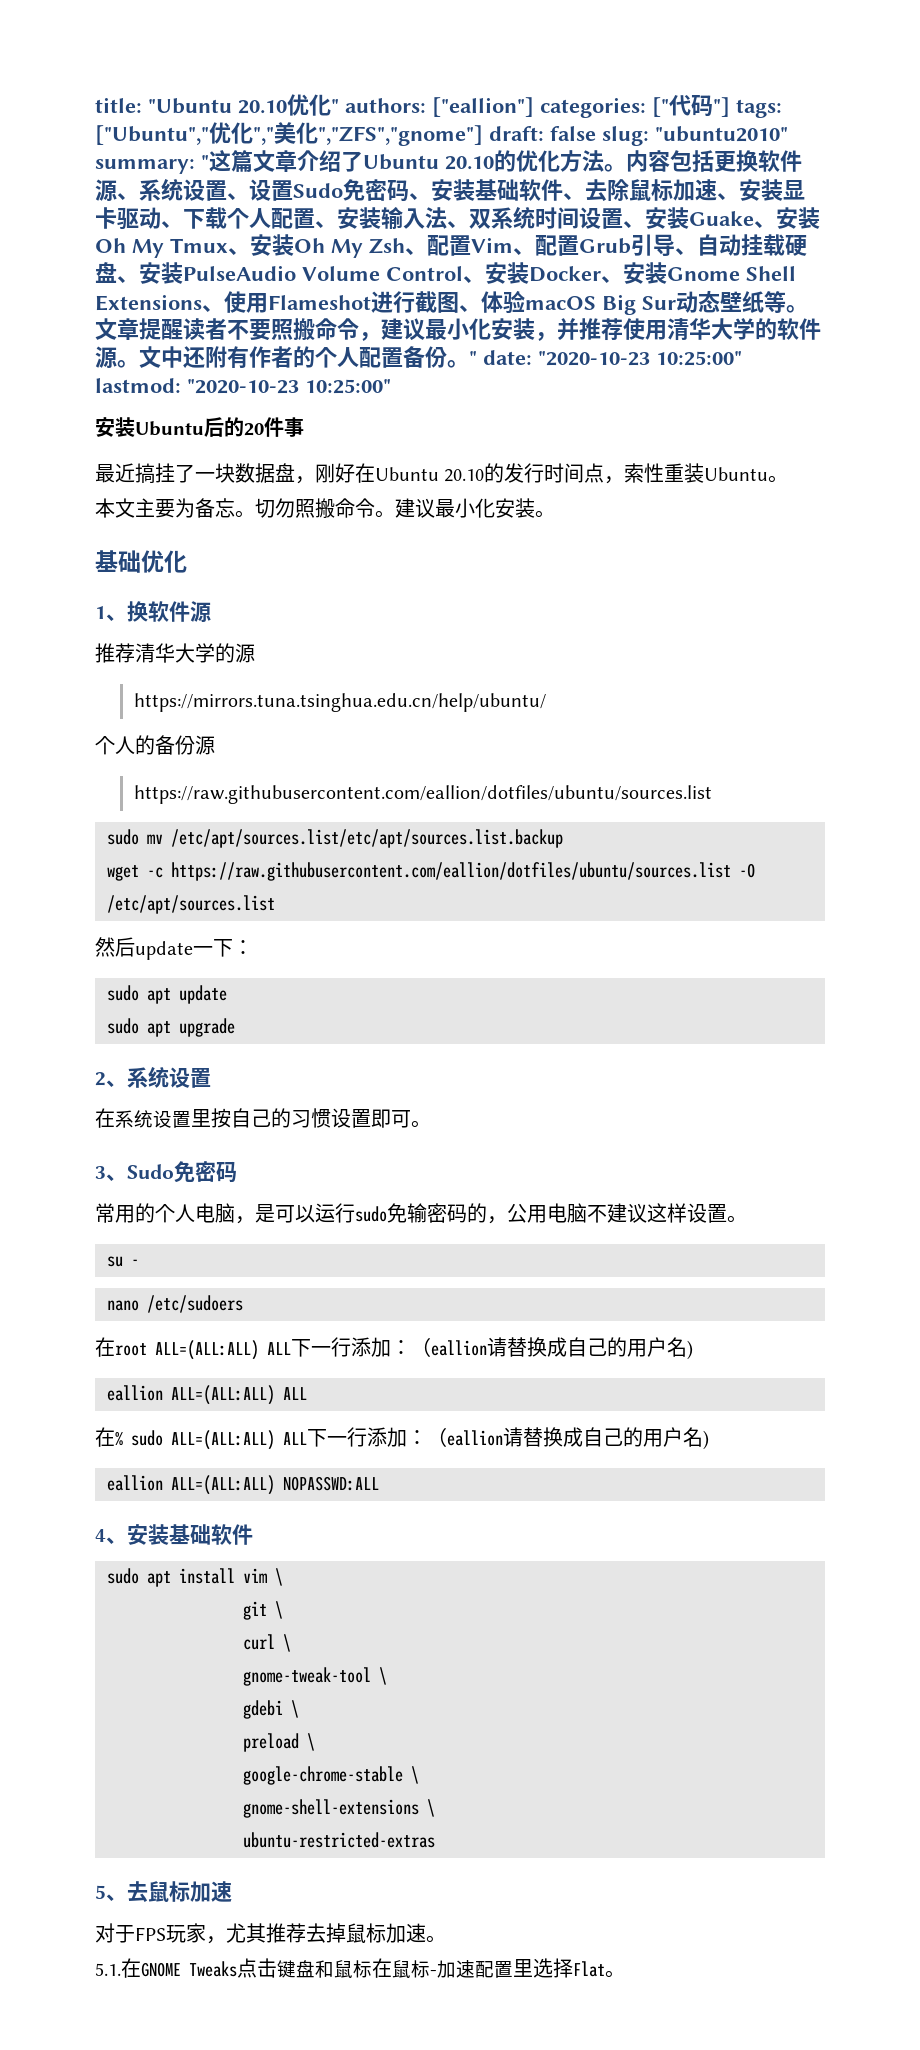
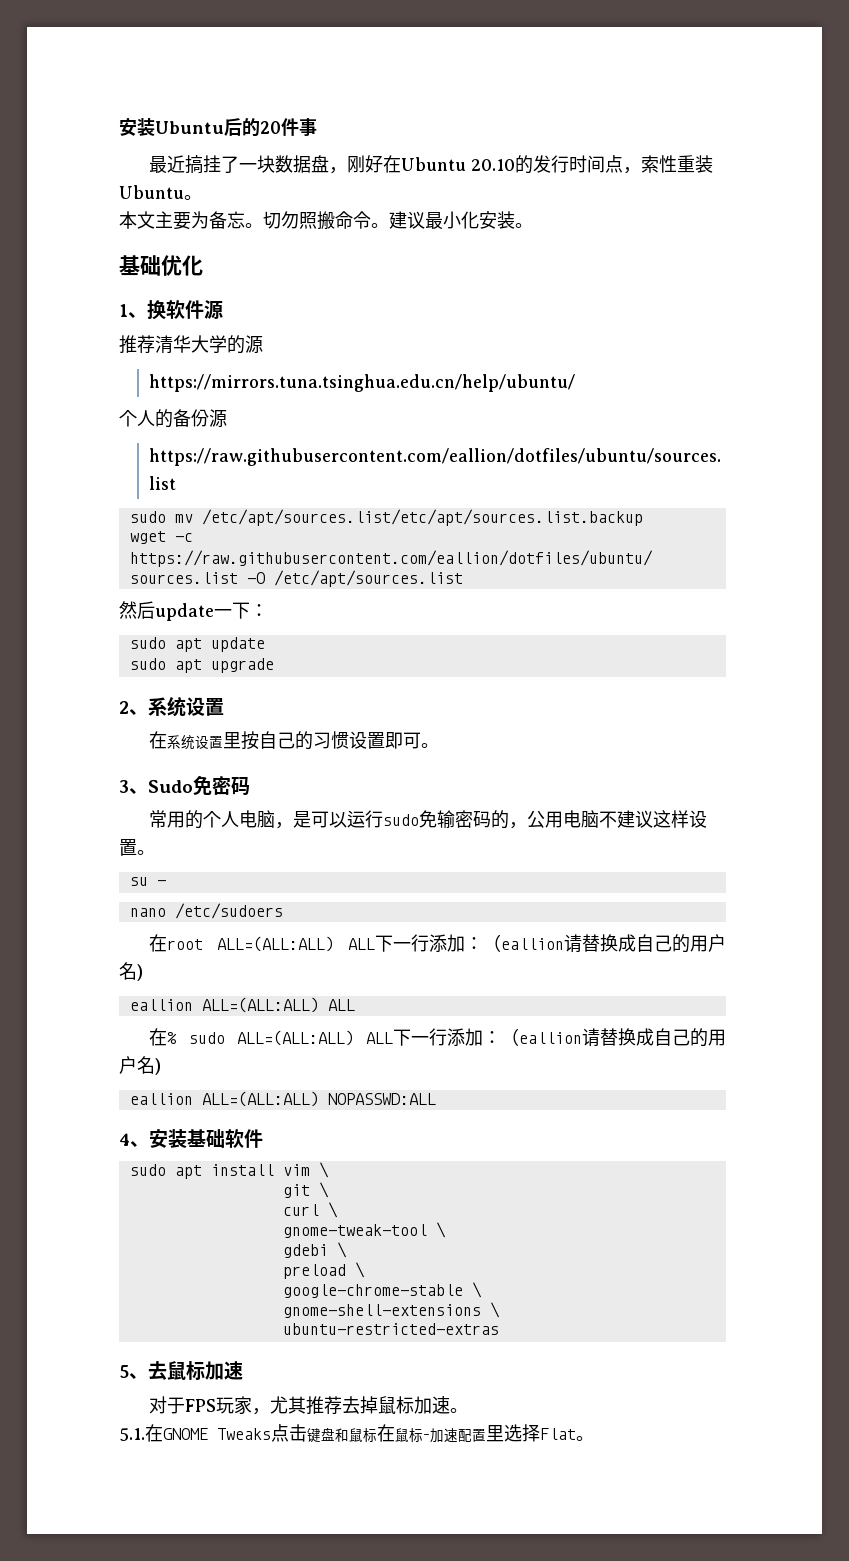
- title: "Ubuntu 20.10优化" authors: ["eallion"] categories: ["代码"] tags: ["Ubuntu","优化","美化","ZFS","gnome"] draft: false slug: "ubuntu2010" summary: "这篇文章介绍了Ubuntu 20.10的优化方法。内容包括更换软件源、系统设置、设置Sudo免密码、安装基础软件、去除鼠标加速、安装显卡驱动、下载个人配置、安装输入法、双系统时间设置、安装Guake、安装Oh My Tmux、安装Oh My Zsh、配置Vim、配置Grub引导、自动挂载硬盘、安装PulseAudio Volume Control、安装Docker、安装Gnome Shell Extensions、使用Flameshot进行截图、体验macOS Big Sur动态壁纸等。文章提醒读者不要照搬命令，建议最小化安装，并推荐使用清华大学的软件源。文中还附有作者的个人配置备份。" date: "2020-10-23 10:25:00" lastmod: "2020-10-23 10:25:00"

